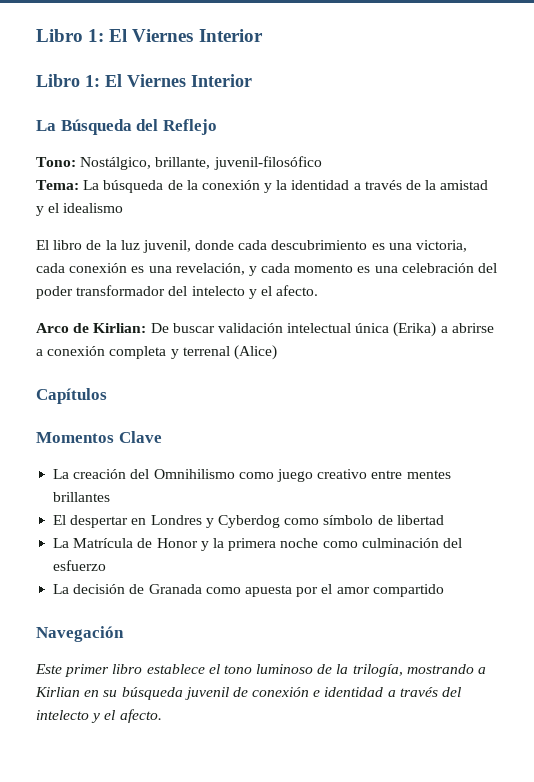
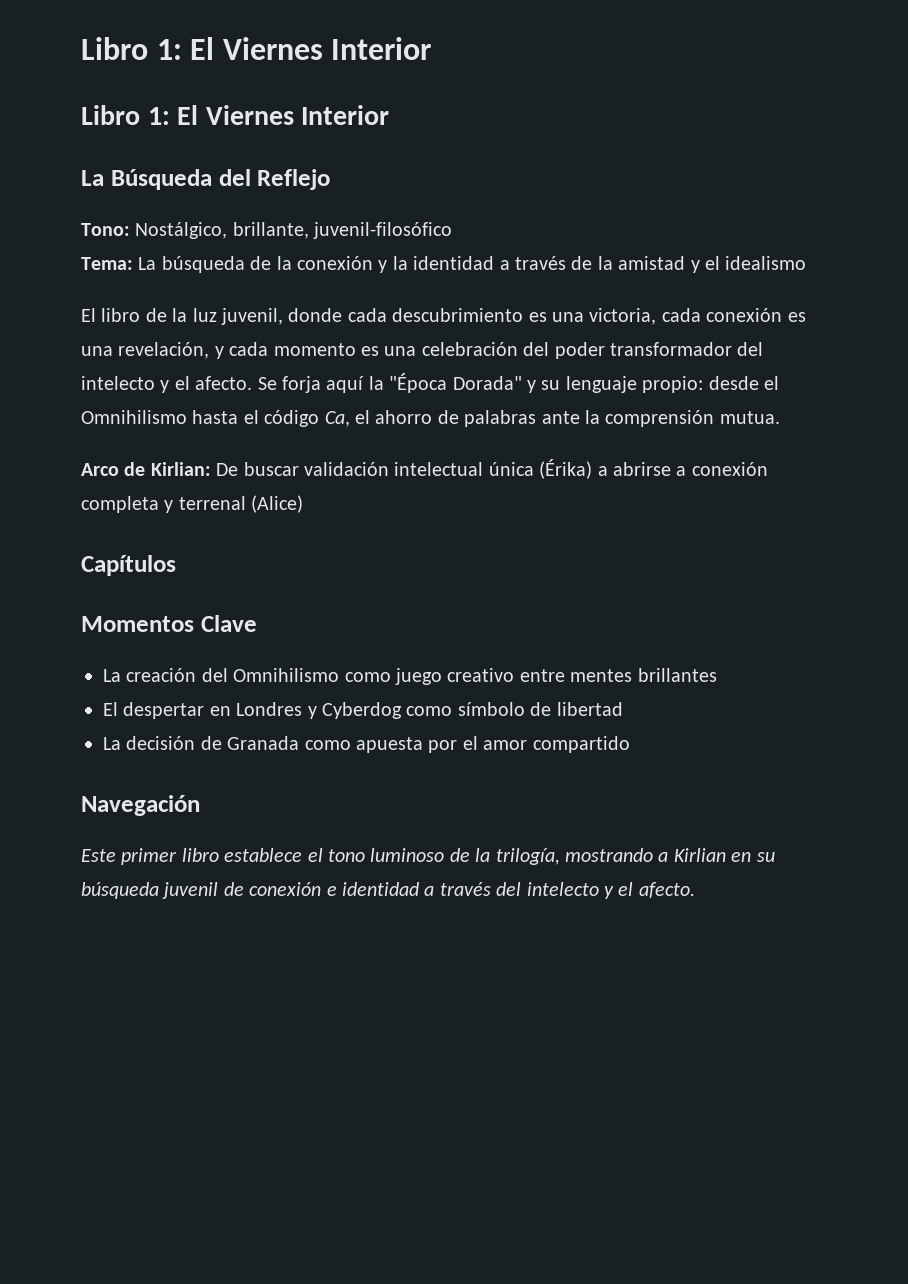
+ Se forja aquí la "Época Dorada" y su lenguaje propio: desde el Omnihilismo hasta el código Ca, el ahorro de palabras ante la comprensión mutua.
- Arco de Kirlian: De buscar validación intelectual única (Erika) a abrirse a conexión completa y terrenal (Alice)
+ Arco de Kirlian: De buscar validación intelectual única (Érika) a abrirse a conexión completa y terrenal (Alice)
- La Matrícula de Honor y la primera noche como culminación del esfuerzo

